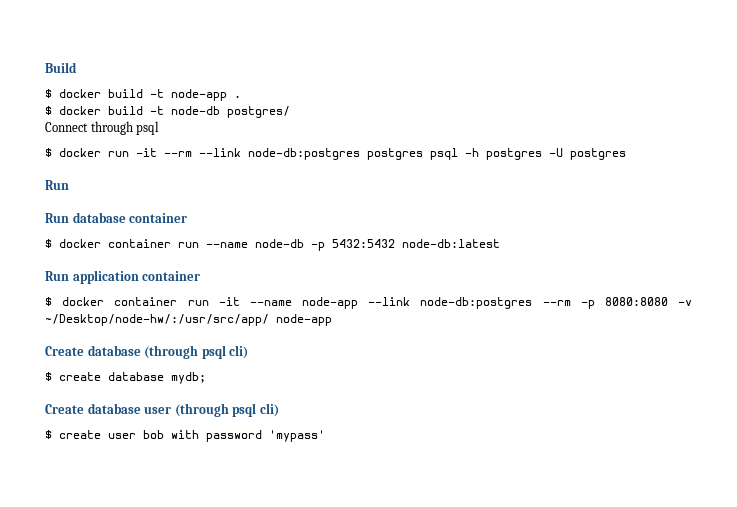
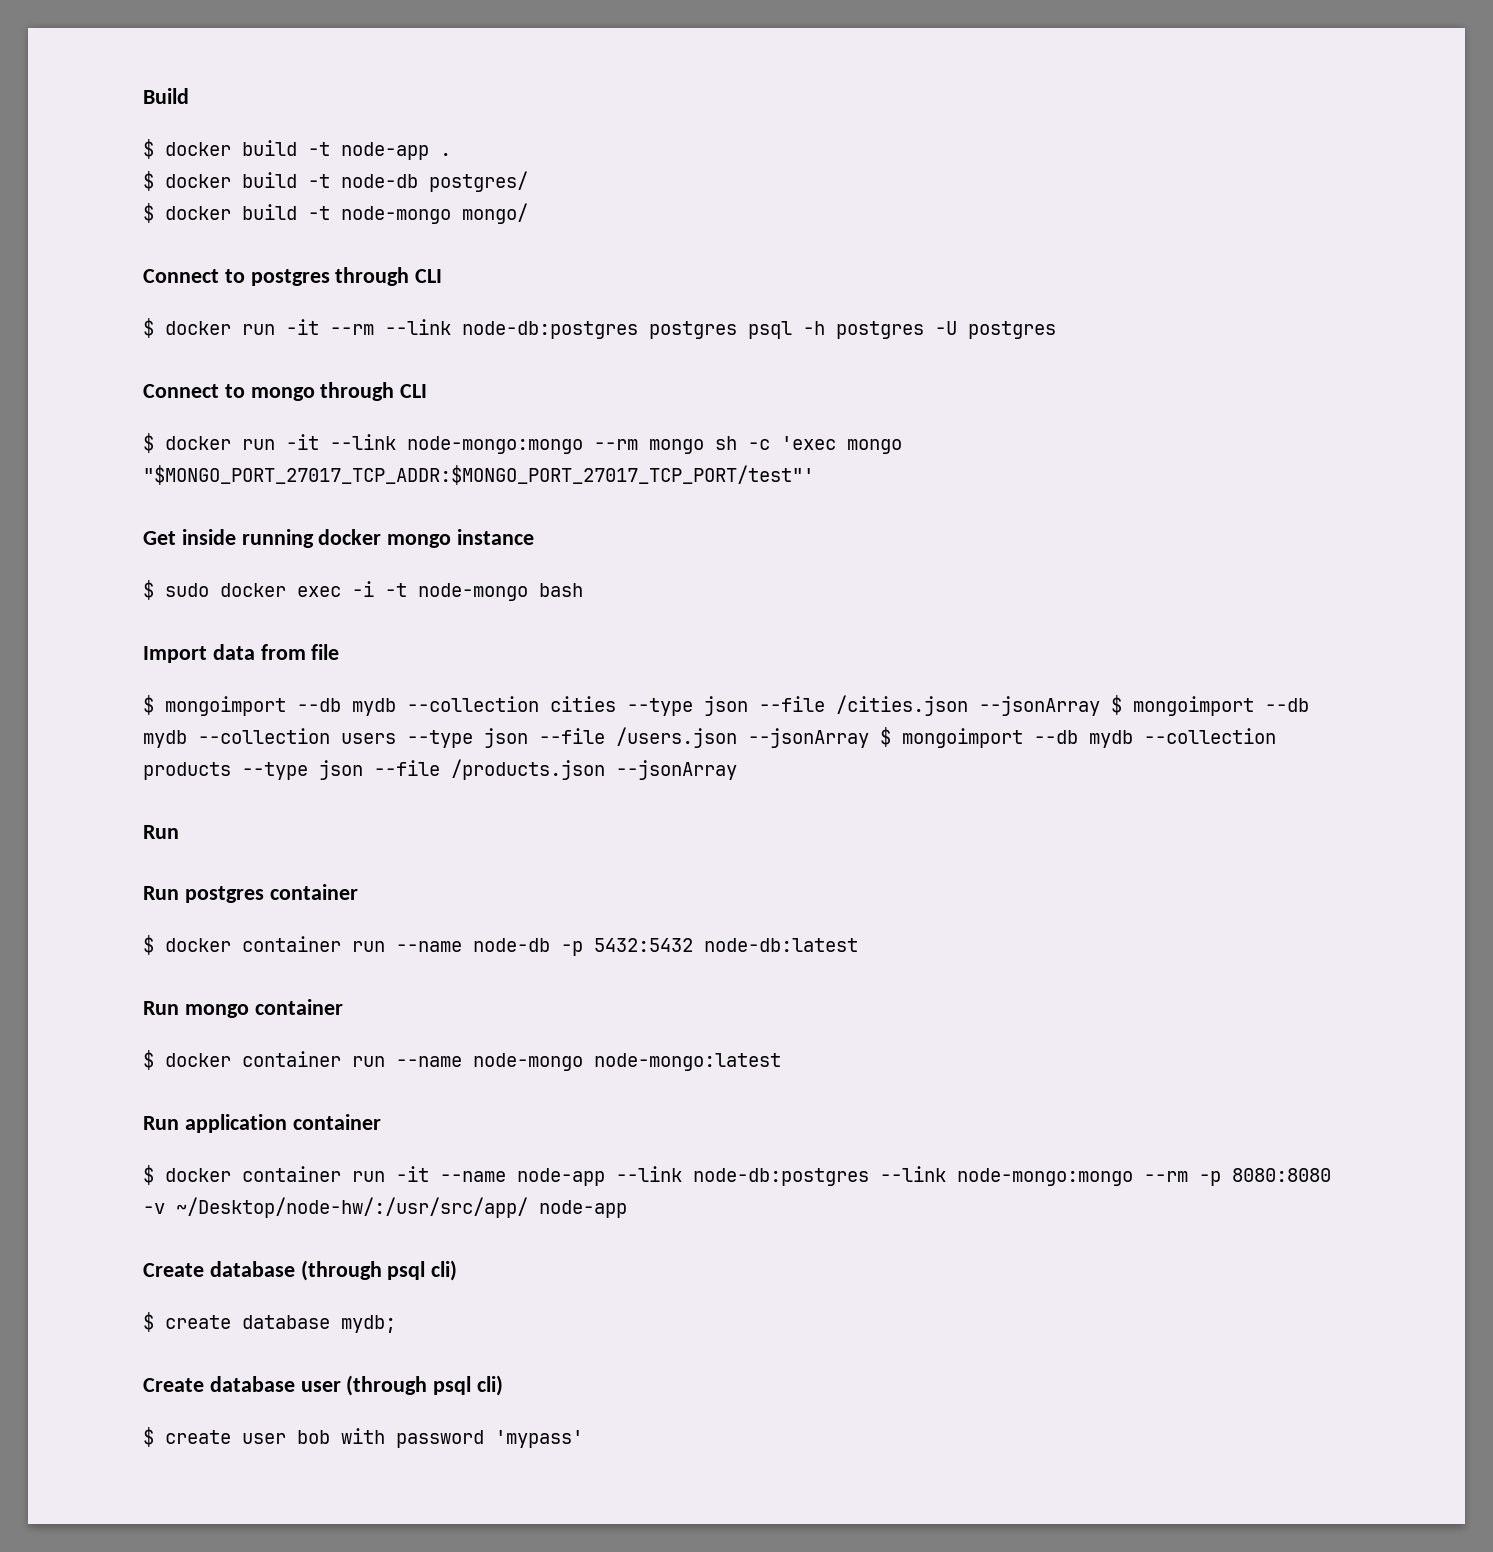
- Connect through psql
+ $ docker build -t node-mongo mongo/
+ Connect to postgres through CLI
+ Connect to mongo through CLI
+ $ docker run -it --link node-mongo:mongo --rm mongo sh -c 'exec mongo "$MONGO_PORT_27017_TCP_ADDR:$MONGO_PORT_27017_TCP_PORT/test"'
+ Get inside running docker mongo instance
+ $ sudo docker exec -i -t node-mongo bash
+ Import data from file
+ $ mongoimport --db mydb --collection cities --type json --file /cities.json --jsonArray $ mongoimport --db mydb --collection users --type json --file /users.json --jsonArray $ mongoimport --db mydb --collection products --type json --file /products.json --jsonArray
- Run database container
+ Run postgres container
+ Run mongo container
+ $ docker container run --name node-mongo node-mongo:latest
- $ docker container run -it --name node-app --link node-db:postgres --rm -p 8080:8080 -v ~/Desktop/node-hw/:/usr/src/app/ node-app
+ $ docker container run -it --name node-app --link node-db:postgres --link node-mongo:mongo --rm -p 8080:8080 -v ~/Desktop/node-hw/:/usr/src/app/ node-app

